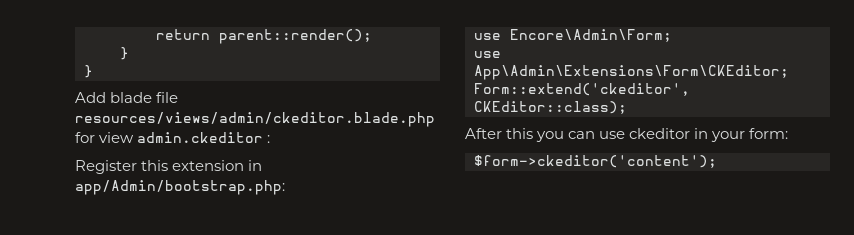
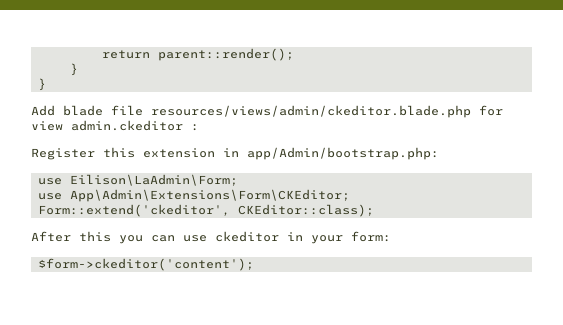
- use Encore\Admin\Form;
+ use Eilison\LaAdmin\Form;

